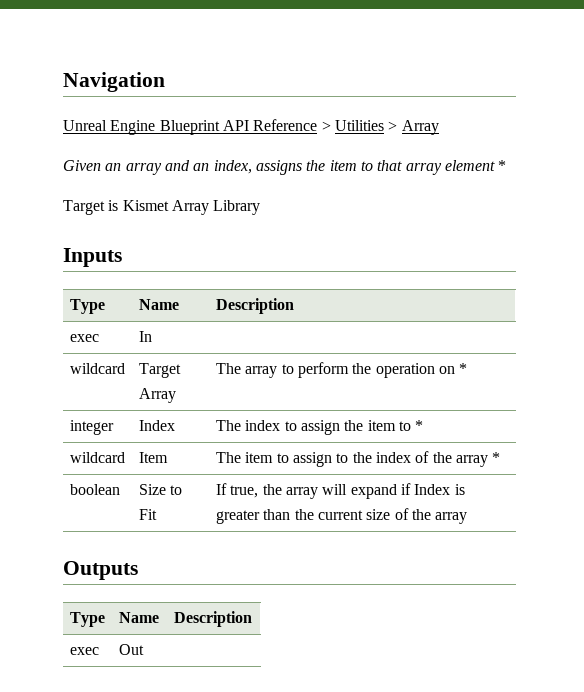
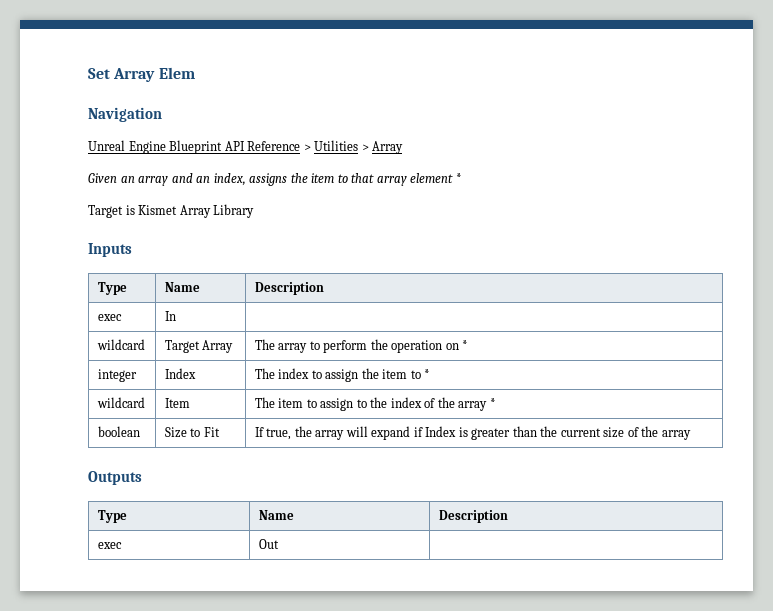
+ Set Array Elem

